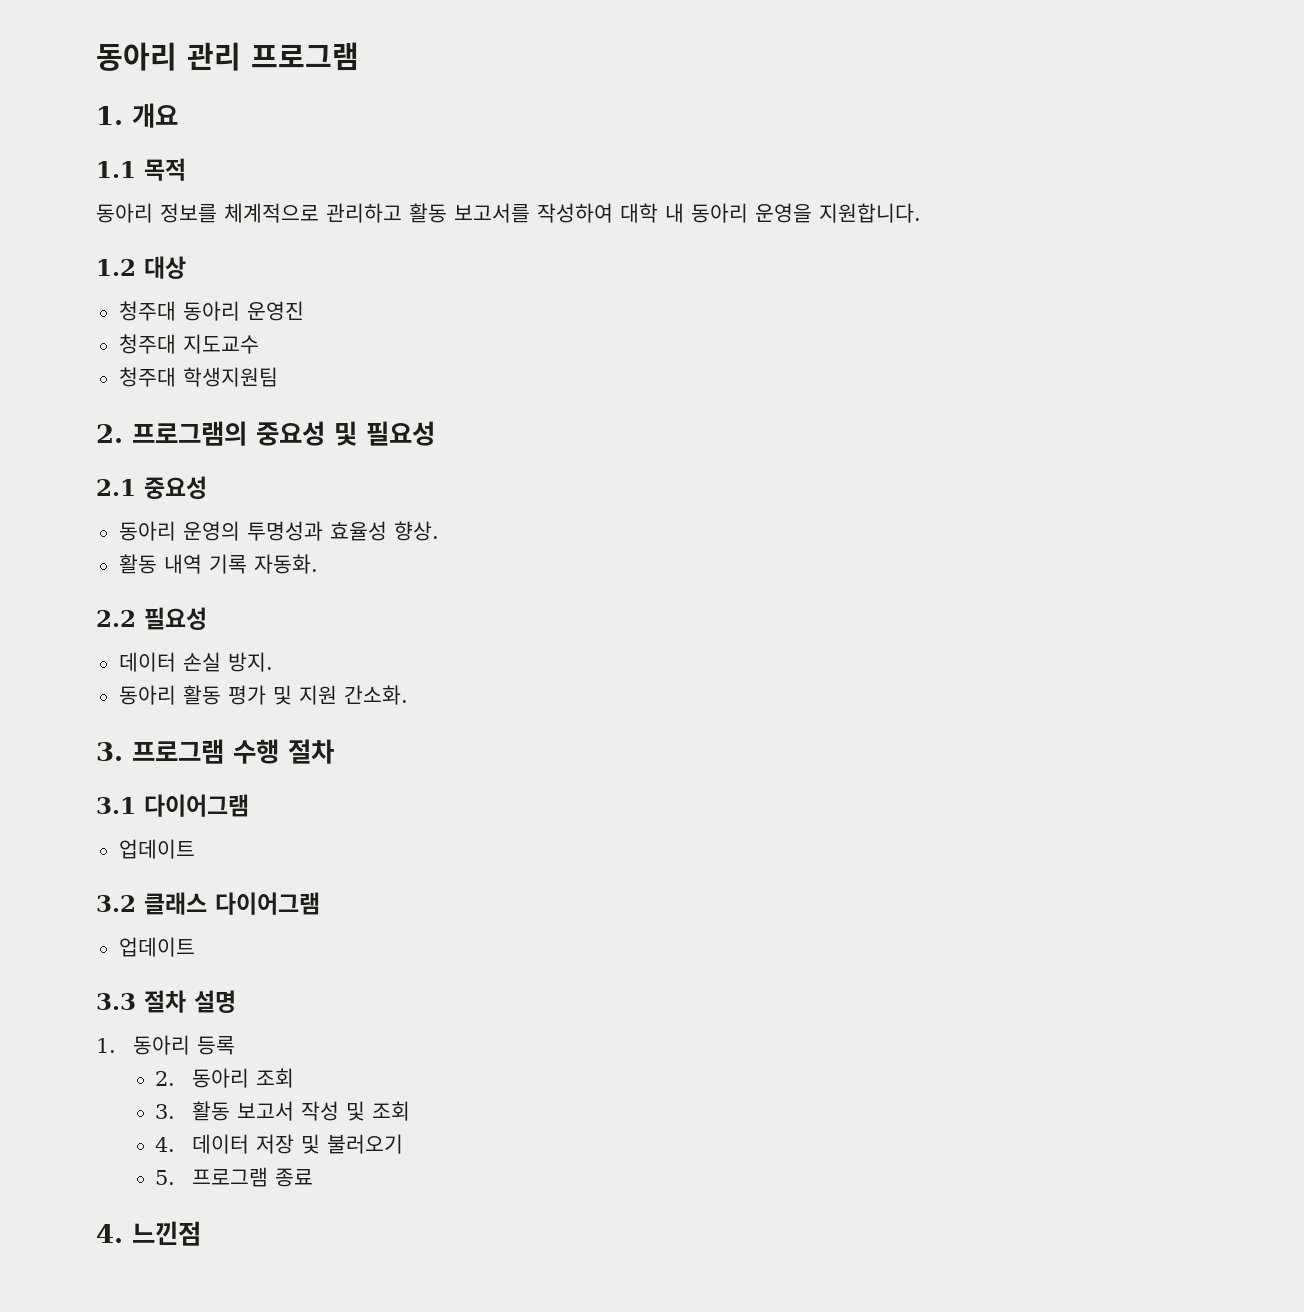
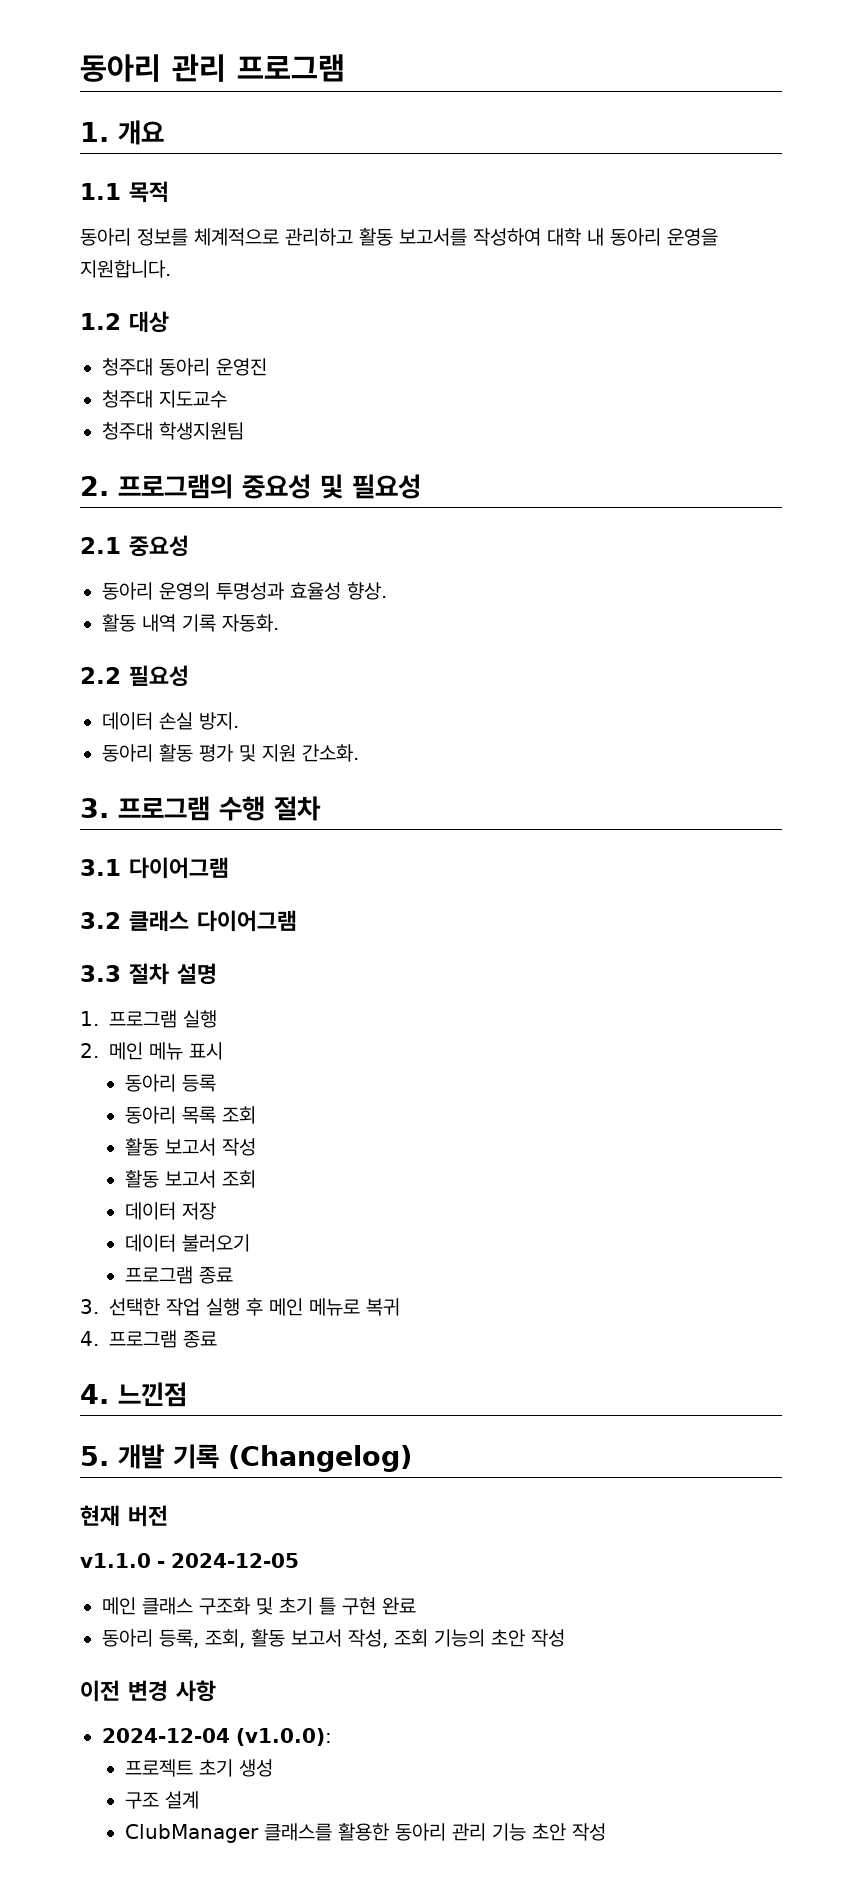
  3.1 다이어그램
- 업데이트
  3.2 클래스 다이어그램
- 업데이트
- 1. 동아리 등록
+ 1. 프로그램 실행
+ 2. 메인 메뉴 표시
+ 동아리 등록
- 2. 동아리 조회
- 3. 활동 보고서 작성 및 조회
- 4. 데이터 저장 및 불러오기
- 5. 프로그램 종료
+ 동아리 목록 조회
+ 활동 보고서 작성
+ 활동 보고서 조회
+ 데이터 저장
+ 데이터 불러오기
+ 프로그램 종료
+ 3. 선택한 작업 실행 후 메인 메뉴로 복귀
+ 4. 프로그램 종료
  4. 느낀점
+ 5. 개발 기록 (Changelog)
+ 현재 버전
+ v1.1.0 - 2024-12-05
+ 메인 클래스 구조화 및 초기 틀 구현 완료
+ 동아리 등록, 조회, 활동 보고서 작성, 조회 기능의 초안 작성
+ 이전 변경 사항
+ 2024-12-04 (v1.0.0):
+ 프로젝트 초기 생성
+ 구조 설계
+ ClubManager 클래스를 활용한 동아리 관리 기능 초안 작성

